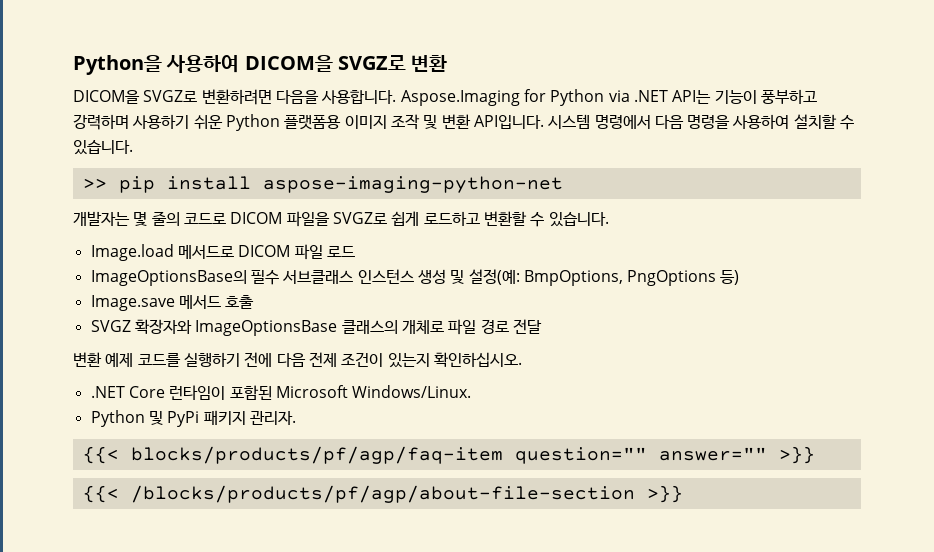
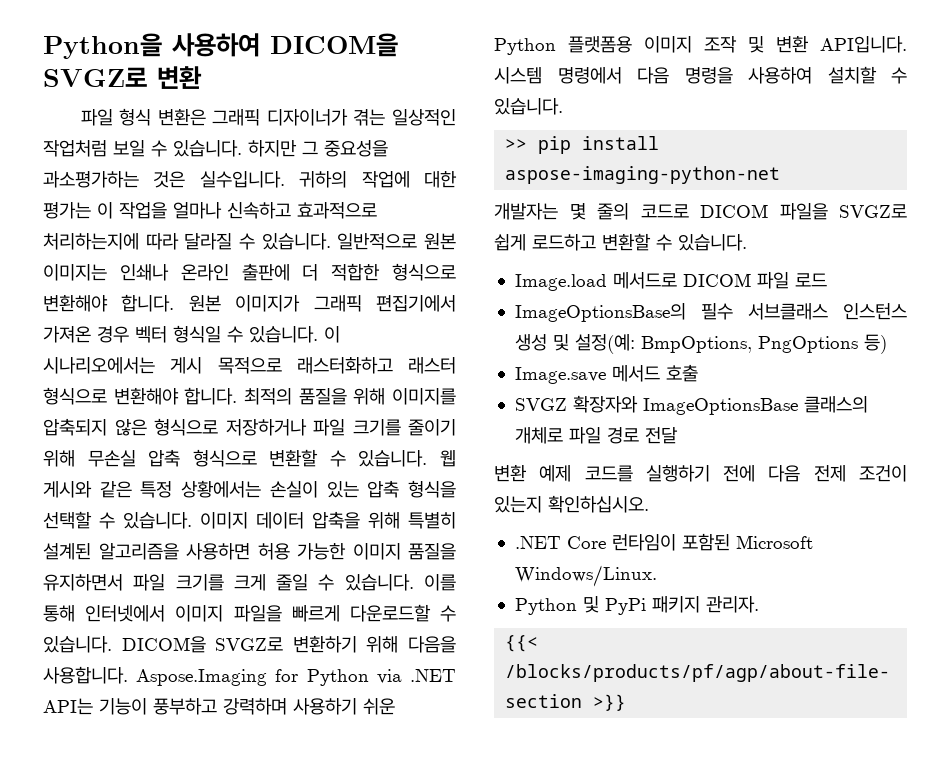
- DICOM을 SVGZ로 변환하려면 다음을 사용합니다.
+ 파일 형식 변환은 그래픽 디자이너가 겪는 일상적인 작업처럼 보일 수 있습니다. 하지만 그 중요성을 과소평가하는 것은 실수입니다. 귀하의 작업에 대한 평가는 이 작업을 얼마나 신속하고 효과적으로 처리하는지에 따라 달라질 수 있습니다. 일반적으로 원본 이미지는 인쇄나 온라인 출판에 더 적합한 형식으로 변환해야 합니다. 원본 이미지가 그래픽 편집기에서 가져온 경우 벡터 형식일 수 있습니다. 이 시나리오에서는 게시 목적으로 래스터화하고 래스터 형식으로 변환해야 합니다. 최적의 품질을 위해 이미지를 압축되지 않은 형식으로 저장하거나 파일 크기를 줄이기 위해 무손실 압축 형식으로 변환할 수 있습니다. 웹 게시와 같은 특정 상황에서는 손실이 있는 압축 형식을 선택할 수 있습니다. 이미지 데이터 압축을 위해 특별히 설계된 알고리즘을 사용하면 허용 가능한 이미지 품질을 유지하면서 파일 크기를 크게 줄일 수 있습니다. 이를 통해 인터넷에서 이미지 파일을 빠르게 다운로드할 수 있습니다. DICOM을 SVGZ로 변환하기 위해 다음을 사용합니다.
- {{< blocks/products/pf/agp/faq-item question="" answer="" >}}

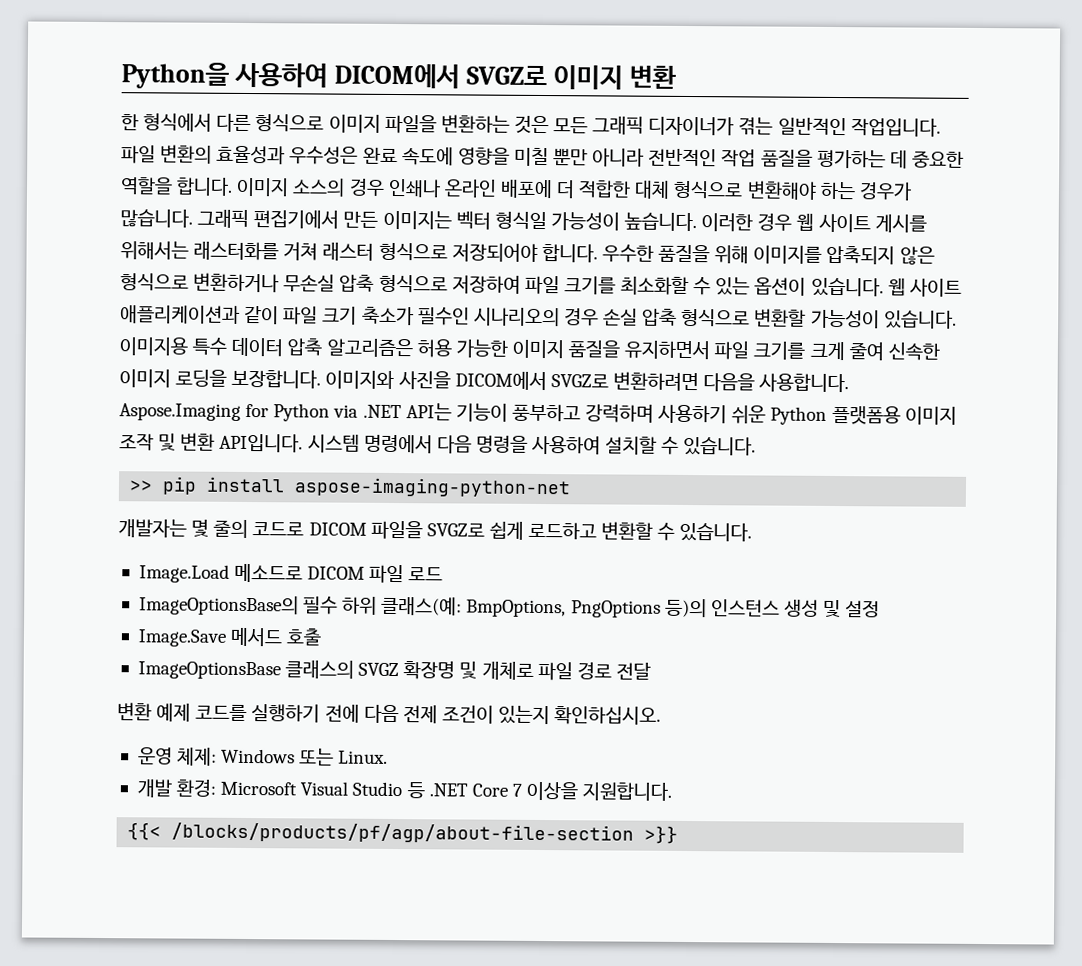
- Python을 사용하여 DICOM을 SVGZ로 변환
- 파일 형식 변환은 그래픽 디자이너가 겪는 일상적인 작업처럼 보일 수 있습니다. 하지만 그 중요성을 과소평가하는 것은 실수입니다. 귀하의 작업에 대한 평가는 이 작업을 얼마나 신속하고 효과적으로 처리하는지에 따라 달라질 수 있습니다. 일반적으로 원본 이미지는 인쇄나 온라인 출판에 더 적합한 형식으로 변환해야 합니다. 원본 이미지가 그래픽 편집기에서 가져온 경우 벡터 형식일 수 있습니다. 이 시나리오에서는 게시 목적으로 래스터화하고 래스터 형식으로 변환해야 합니다. 최적의 품질을 위해 이미지를 압축되지 않은 형식으로 저장하거나 파일 크기를 줄이기 위해 무손실 압축 형식으로 변환할 수 있습니다. 웹 게시와 같은 특정 상황에서는 손실이 있는 압축 형식을 선택할 수 있습니다. 이미지 데이터 압축을 위해 특별히 설계된 알고리즘을 사용하면 허용 가능한 이미지 품질을 유지하면서 파일 크기를 크게 줄일 수 있습니다. 이를 통해 인터넷에서 이미지 파일을 빠르게 다운로드할 수 있습니다. DICOM을 SVGZ로 변환하기 위해 다음을 사용합니다.
+ Python을 사용하여 DICOM에서 SVGZ로 이미지 변환
+ 한 형식에서 다른 형식으로 이미지 파일을 변환하는 것은 모든 그래픽 디자이너가 겪는 일반적인 작업입니다. 파일 변환의 효율성과 우수성은 완료 속도에 영향을 미칠 뿐만 아니라 전반적인 작업 품질을 평가하는 데 중요한 역할을 합니다. 이미지 소스의 경우 인쇄나 온라인 배포에 더 적합한 대체 형식으로 변환해야 하는 경우가 많습니다. 그래픽 편집기에서 만든 이미지는 벡터 형식일 가능성이 높습니다. 이러한 경우 웹 사이트 게시를 위해서는 래스터화를 거쳐 래스터 형식으로 저장되어야 합니다. 우수한 품질을 위해 이미지를 압축되지 않은 형식으로 변환하거나 무손실 압축 형식으로 저장하여 파일 크기를 최소화할 수 있는 옵션이 있습니다. 웹 사이트 애플리케이션과 같이 파일 크기 축소가 필수인 시나리오의 경우 손실 압축 형식으로 변환할 가능성이 있습니다. 이미지용 특수 데이터 압축 알고리즘은 허용 가능한 이미지 품질을 유지하면서 파일 크기를 크게 줄여 신속한 이미지 로딩을 보장합니다. 이미지와 사진을 DICOM에서 SVGZ로 변환하려면 다음을 사용합니다.
- Image.load 메서드로 DICOM 파일 로드
+ Image.Load 메소드로 DICOM 파일 로드
- ImageOptionsBase의 필수 서브클래스 인스턴스 생성 및 설정(예: BmpOptions, PngOptions 등)
- Image.save 메서드 호출
- SVGZ 확장자와 ImageOptionsBase 클래스의 개체로 파일 경로 전달
+ ImageOptionsBase의 필수 하위 클래스(예: BmpOptions, PngOptions 등)의 인스턴스 생성 및 설정
+ Image.Save 메서드 호출
+ ImageOptionsBase 클래스의 SVGZ 확장명 및 개체로 파일 경로 전달
- .NET Core 런타임이 포함된 Microsoft Windows/Linux.
- Python 및 PyPi 패키지 관리자.
+ 운영 체제: Windows 또는 Linux.
+ 개발 환경: Microsoft Visual Studio 등 .NET Core 7 이상을 지원합니다.

